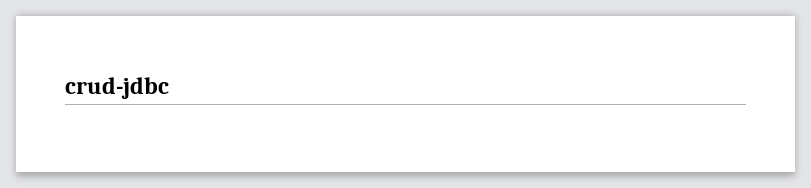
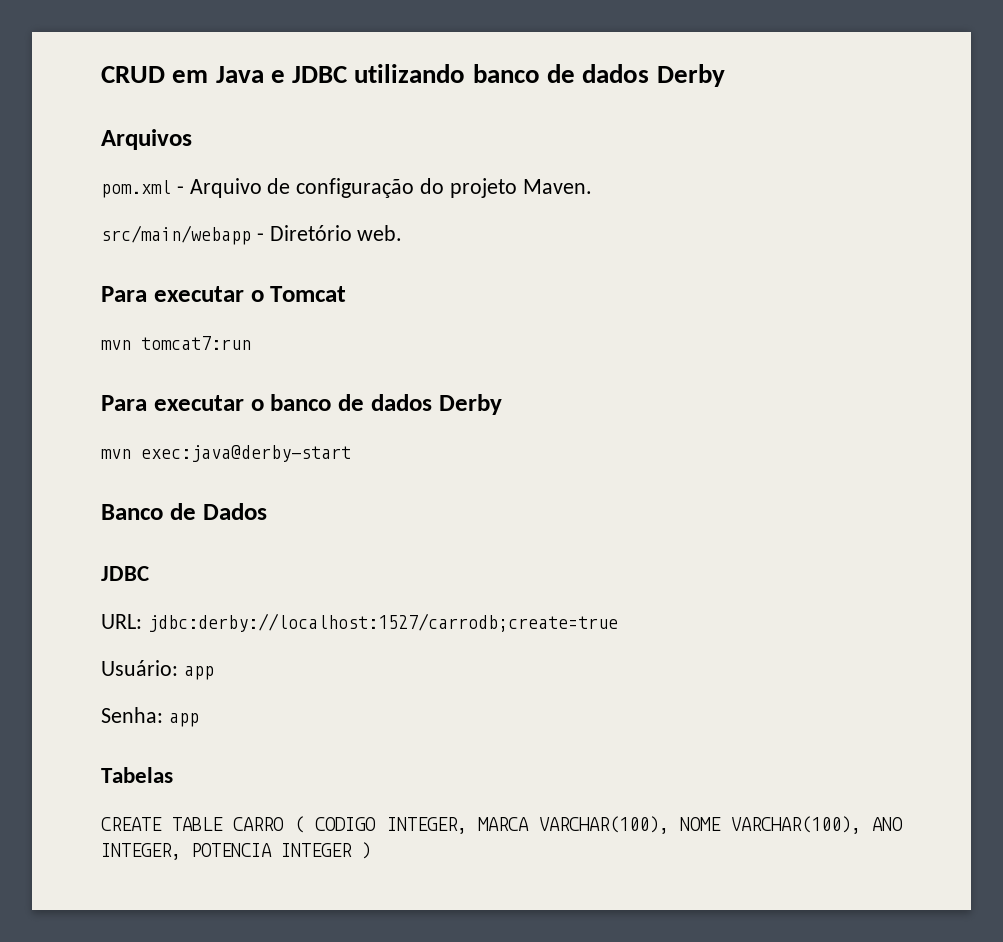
- crud-jdbc
+ CRUD em Java e JDBC utilizando banco de dados Derby
+ Arquivos
+ pom.xml - Arquivo de configuração do projeto Maven.
+ src/main/webapp - Diretório web.
+ Para executar o Tomcat
+ mvn tomcat7:run
+ Para executar o banco de dados Derby
+ mvn exec:java@derby-start
+ Banco de Dados
+ JDBC
+ URL: jdbc:derby://localhost:1527/carrodb;create=true
+ Usuário: app
+ Senha: app
+ Tabelas
+ CREATE TABLE CARRO ( CODIGO INTEGER, MARCA VARCHAR(100), NOME VARCHAR(100), ANO INTEGER, POTENCIA INTEGER )

